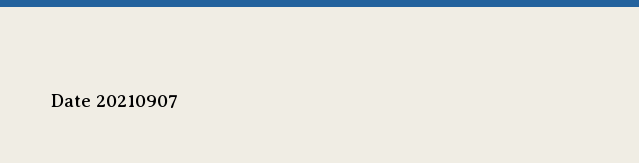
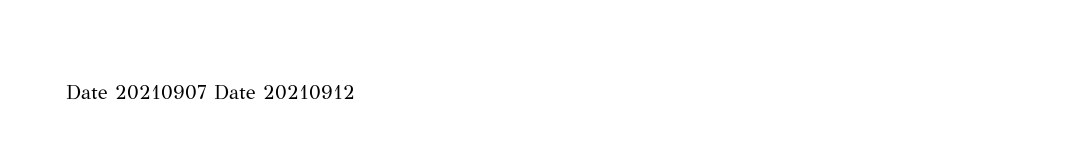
- Date 20210907
+ Date 20210907 Date 20210912

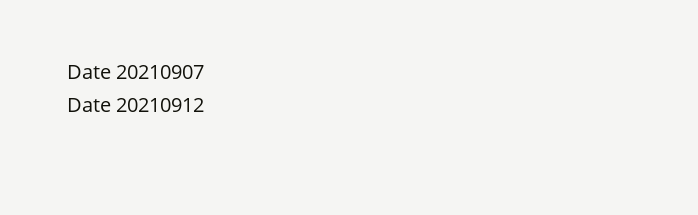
- Date 20210907 Date 20210912
+ Date 20210907
+ Date 20210912

